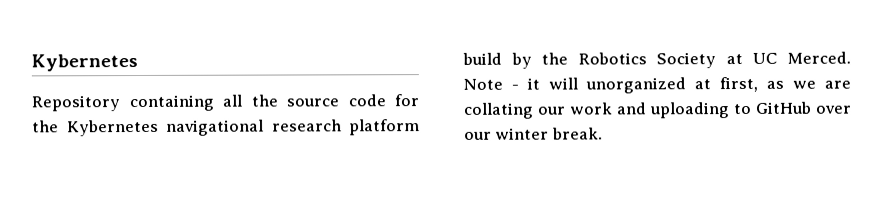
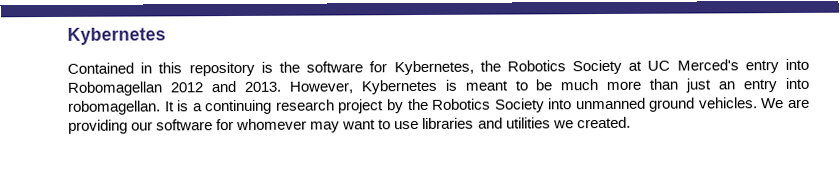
- Repository containing all the source code for the Kybernetes navigational research platform build by the Robotics Society at UC Merced. Note - it will unorganized at first, as we are collating our work and uploading to GitHub over our winter break.
+ Contained in this repository is the software for Kybernetes, the Robotics Society at UC Merced's entry into Robomagellan 2012 and 2013. However, Kybernetes is meant to be much more than just an entry into robomagellan. It is a continuing research project by the Robotics Society into unmanned ground vehicles. We are providing our software for whomever may want to use libraries and utilities we created.

